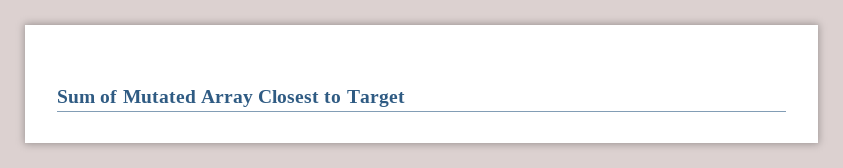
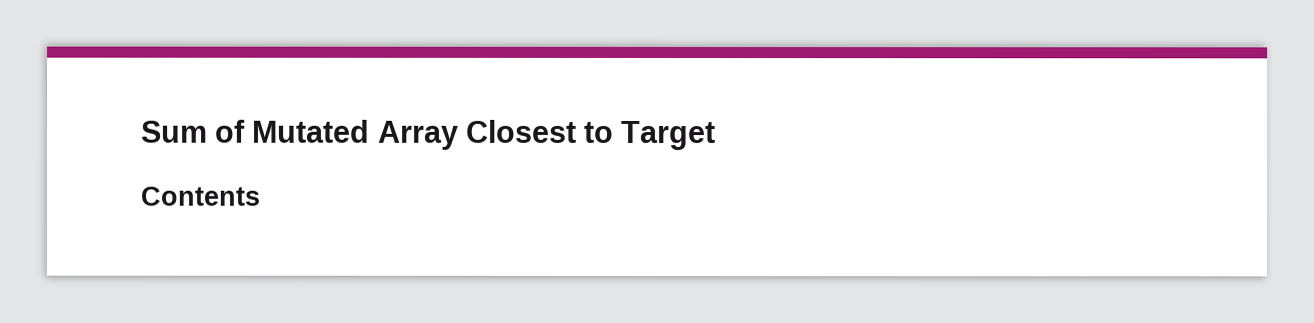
+ Contents

